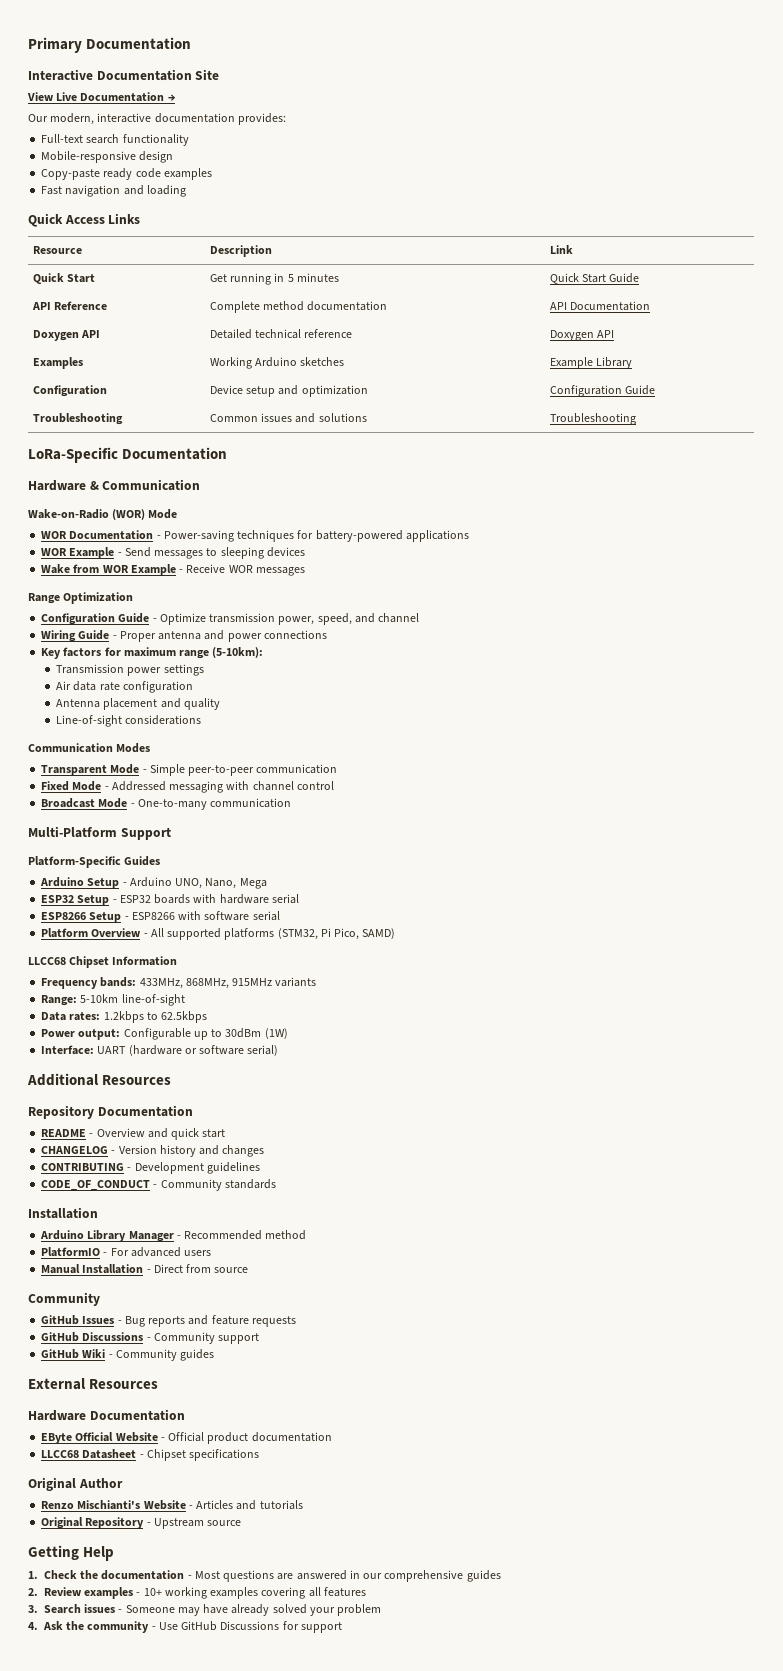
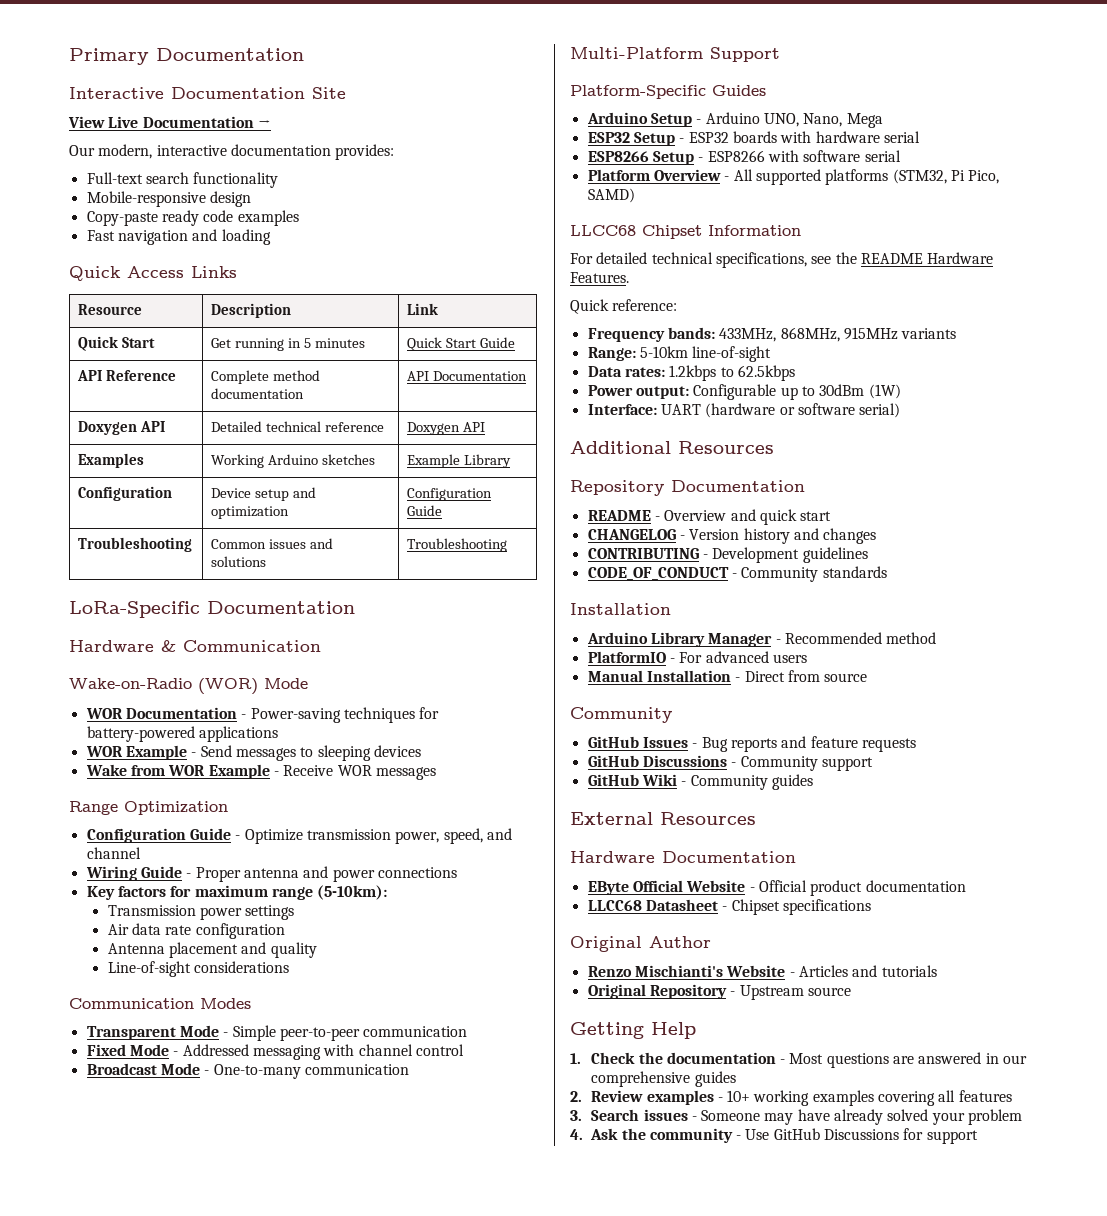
+ For detailed technical specifications, see the README Hardware Features.
+ Quick reference:

